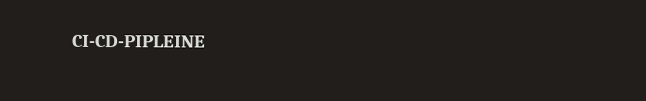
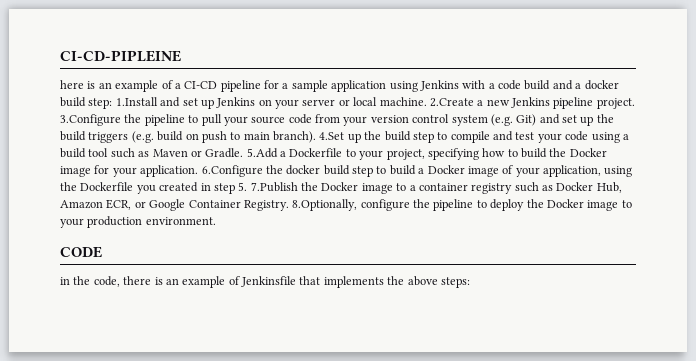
+ here is an example of a CI-CD pipeline for a sample application using Jenkins with a code build and a docker build step: 1.Install and set up Jenkins on your server or local machine. 2.Create a new Jenkins pipeline project. 3.Configure the pipeline to pull your source code from your version control system (e.g. Git) and set up the build triggers (e.g. build on push to main branch). 4.Set up the build step to compile and test your code using a build tool such as Maven or Gradle. 5.Add a Dockerfile to your project, specifying how to build the Docker image for your application. 6.Configure the docker build step to build a Docker image of your application, using the Dockerfile you created in step 5. 7.Publish the Docker image to a container registry such as Docker Hub, Amazon ECR, or Google Container Registry. 8.Optionally, configure the pipeline to deploy the Docker image to your production environment.
+ CODE
+ in the code, there is an example of Jenkinsfile that implements the above steps:

